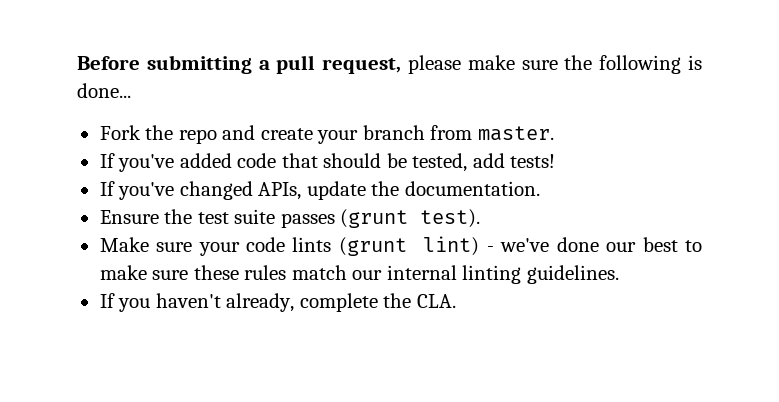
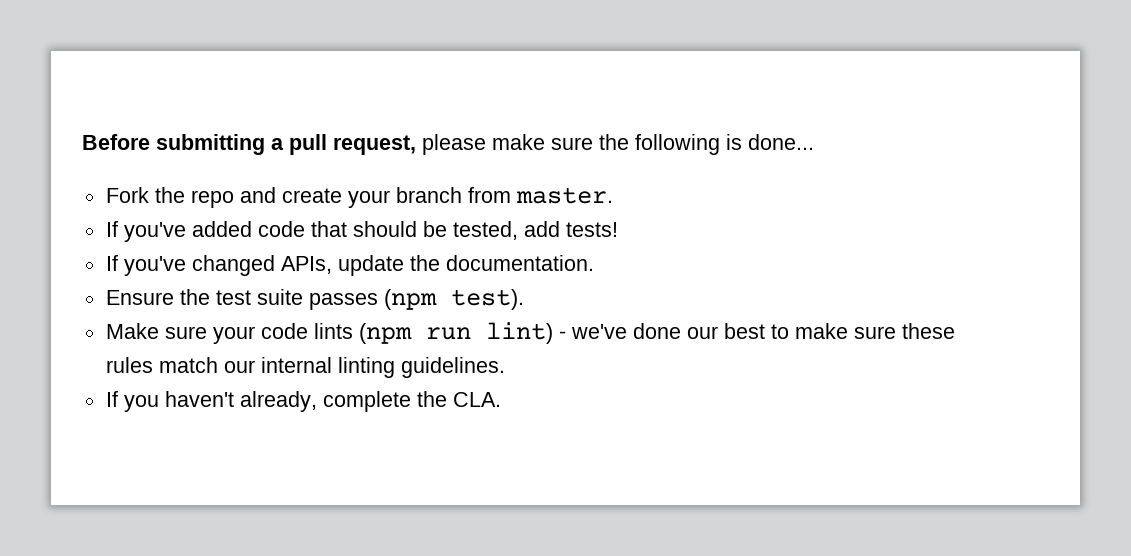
- Ensure the test suite passes (grunt test).
+ Ensure the test suite passes (npm test).
- Make sure your code lints (grunt lint) - we've done our best to make sure these rules match our internal linting guidelines.
+ Make sure your code lints (npm run lint) - we've done our best to make sure these rules match our internal linting guidelines.

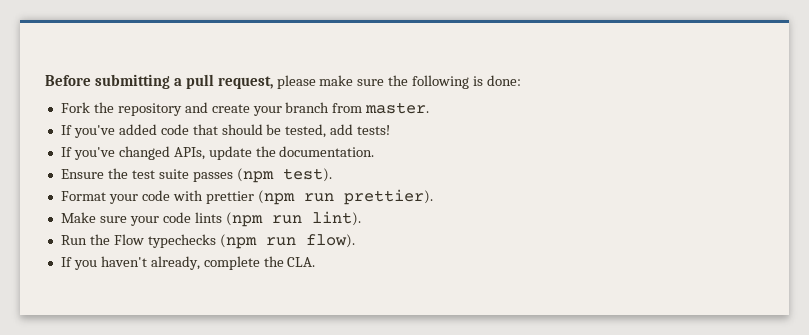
- Before submitting a pull request, please make sure the following is done...
+ Before submitting a pull request, please make sure the following is done:
- Fork the repo and create your branch from master.
+ Fork the repository and create your branch from master.
+ Format your code with prettier (npm run prettier).
- Make sure your code lints (npm run lint) - we've done our best to make sure these rules match our internal linting guidelines.
+ Make sure your code lints (npm run lint).
+ Run the Flow typechecks (npm run flow).

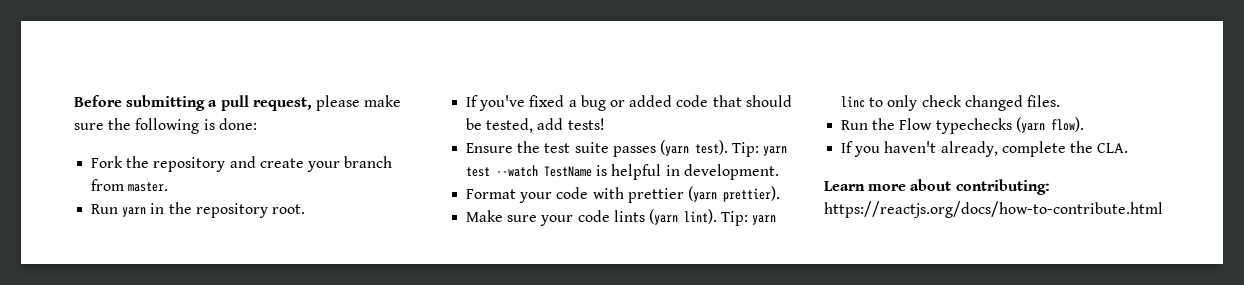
- If you've added code that should be tested, add tests!
+ Run yarn in the repository root.
+ If you've fixed a bug or added code that should be tested, add tests!
- If you've changed APIs, update the documentation.
- Ensure the test suite passes (npm test).
+ Ensure the test suite passes (yarn test). Tip: yarn test --watch TestName is helpful in development.
- Format your code with prettier (npm run prettier).
+ Format your code with prettier (yarn prettier).
- Make sure your code lints (npm run lint).
+ Make sure your code lints (yarn lint). Tip: yarn linc to only check changed files.
- Run the Flow typechecks (npm run flow).
+ Run the Flow typechecks (yarn flow).
+ Learn more about contributing: https://reactjs.org/docs/how-to-contribute.html

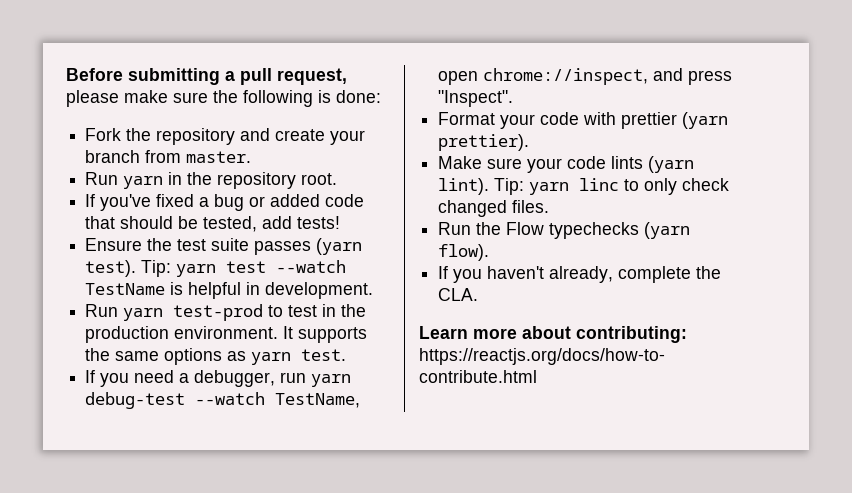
+ Run yarn test-prod to test in the production environment. It supports the same options as yarn test.
+ If you need a debugger, run yarn debug-test --watch TestName, open chrome://inspect, and press "Inspect".

